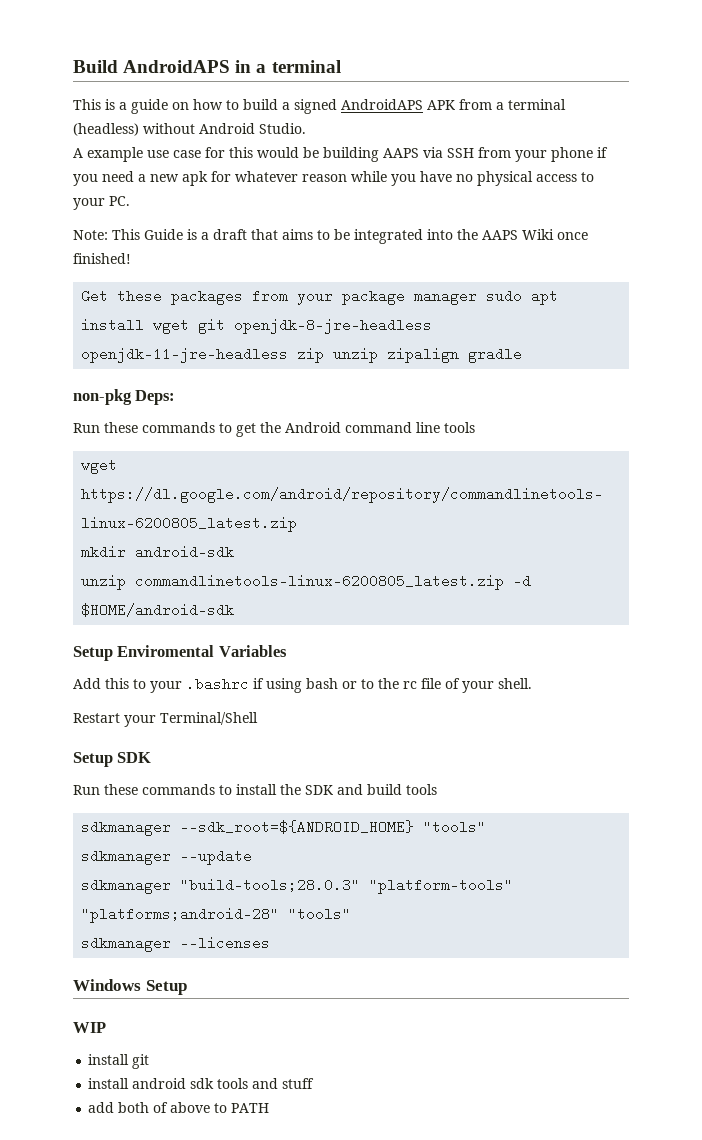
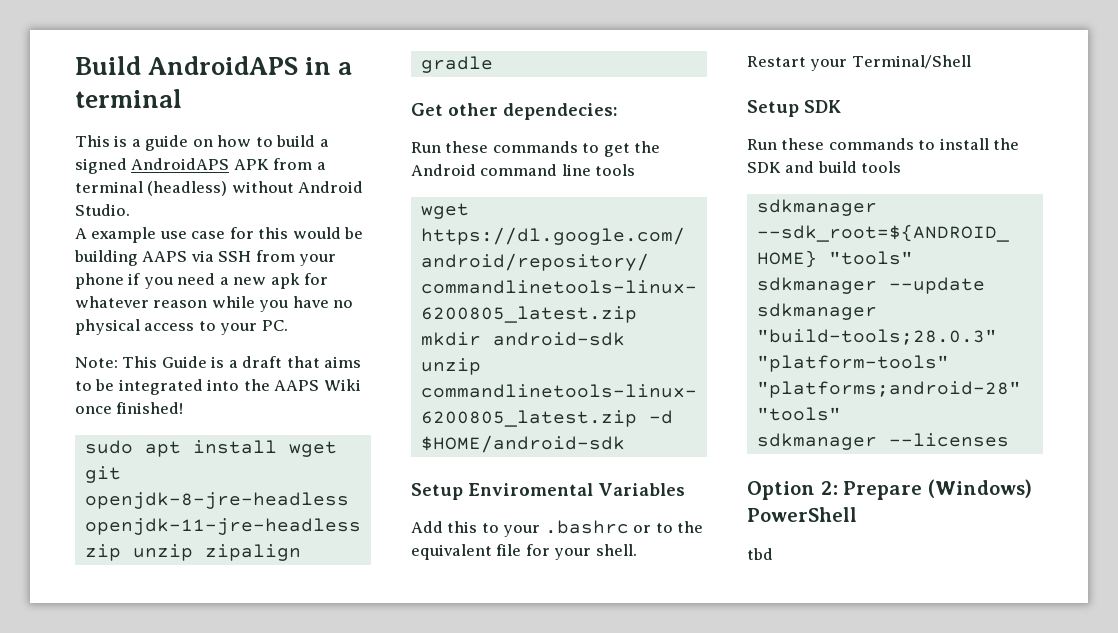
- Get these packages from your package manager sudo apt install wget git openjdk-8-jre-headless openjdk-11-jre-headless zip unzip zipalign gradle
+ sudo apt install wget git openjdk-8-jre-headless openjdk-11-jre-headless zip unzip zipalign gradle
- non-pkg Deps:
+ Get other dependecies:
- Add this to your .bashrc if using bash or to the rc file of your shell.
+ Add this to your .bashrc or to the equivalent file for your shell.
- Windows Setup
- WIP
- install git
- install android sdk tools and stuff
- add both of above to PATH
+ Option 2: Prepare (Windows) PowerShell
+ tbd

